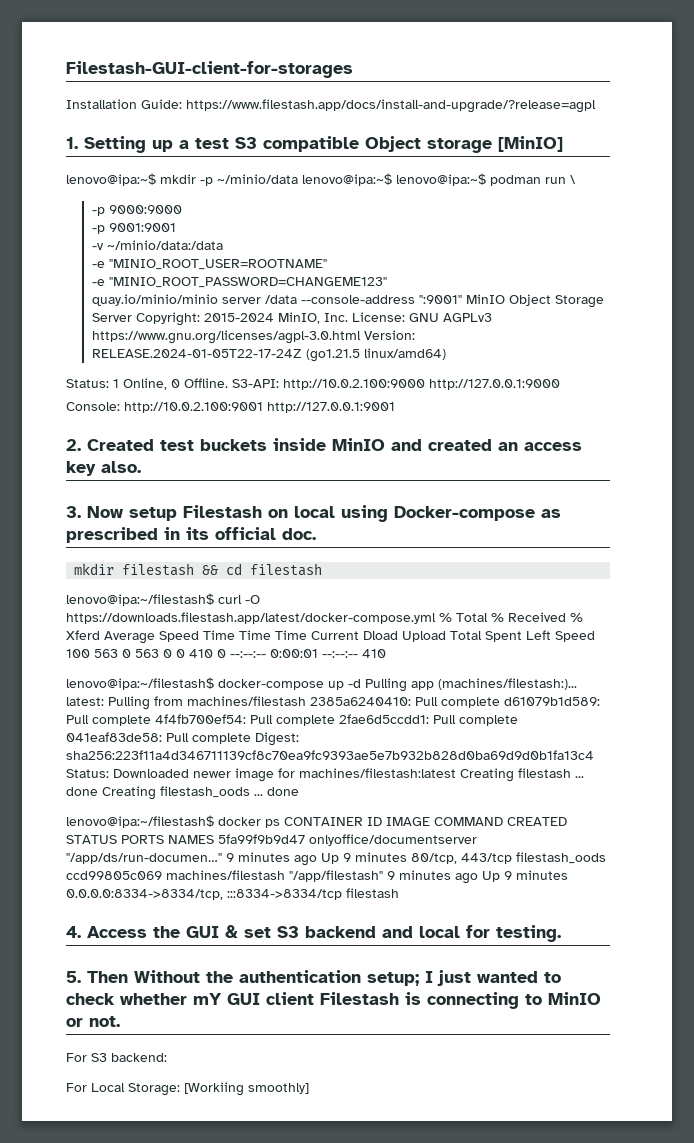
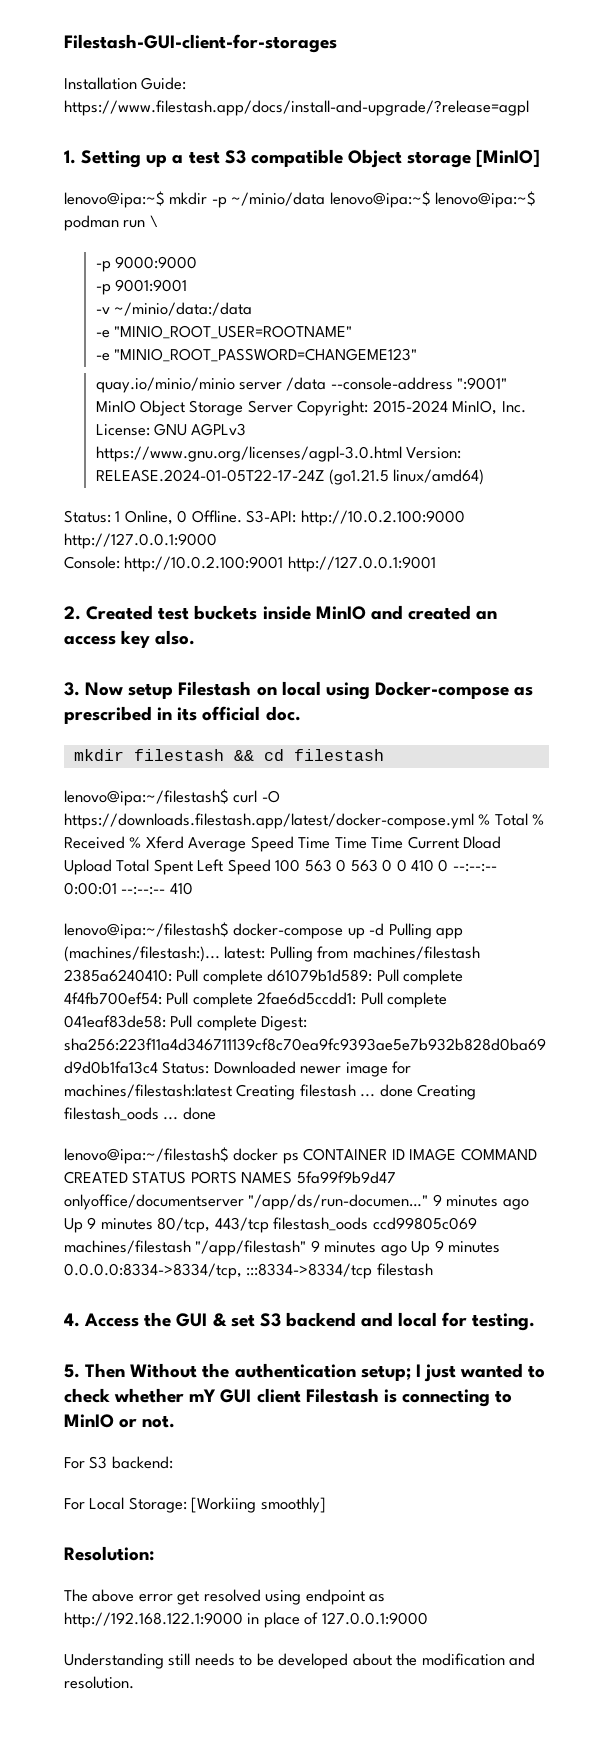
+ Resolution:
+ The above error get resolved using endpoint as http://192.168.122.1:9000 in place of 127.0.0.1:9000
+ Understanding still needs to be developed about the modification and resolution.

